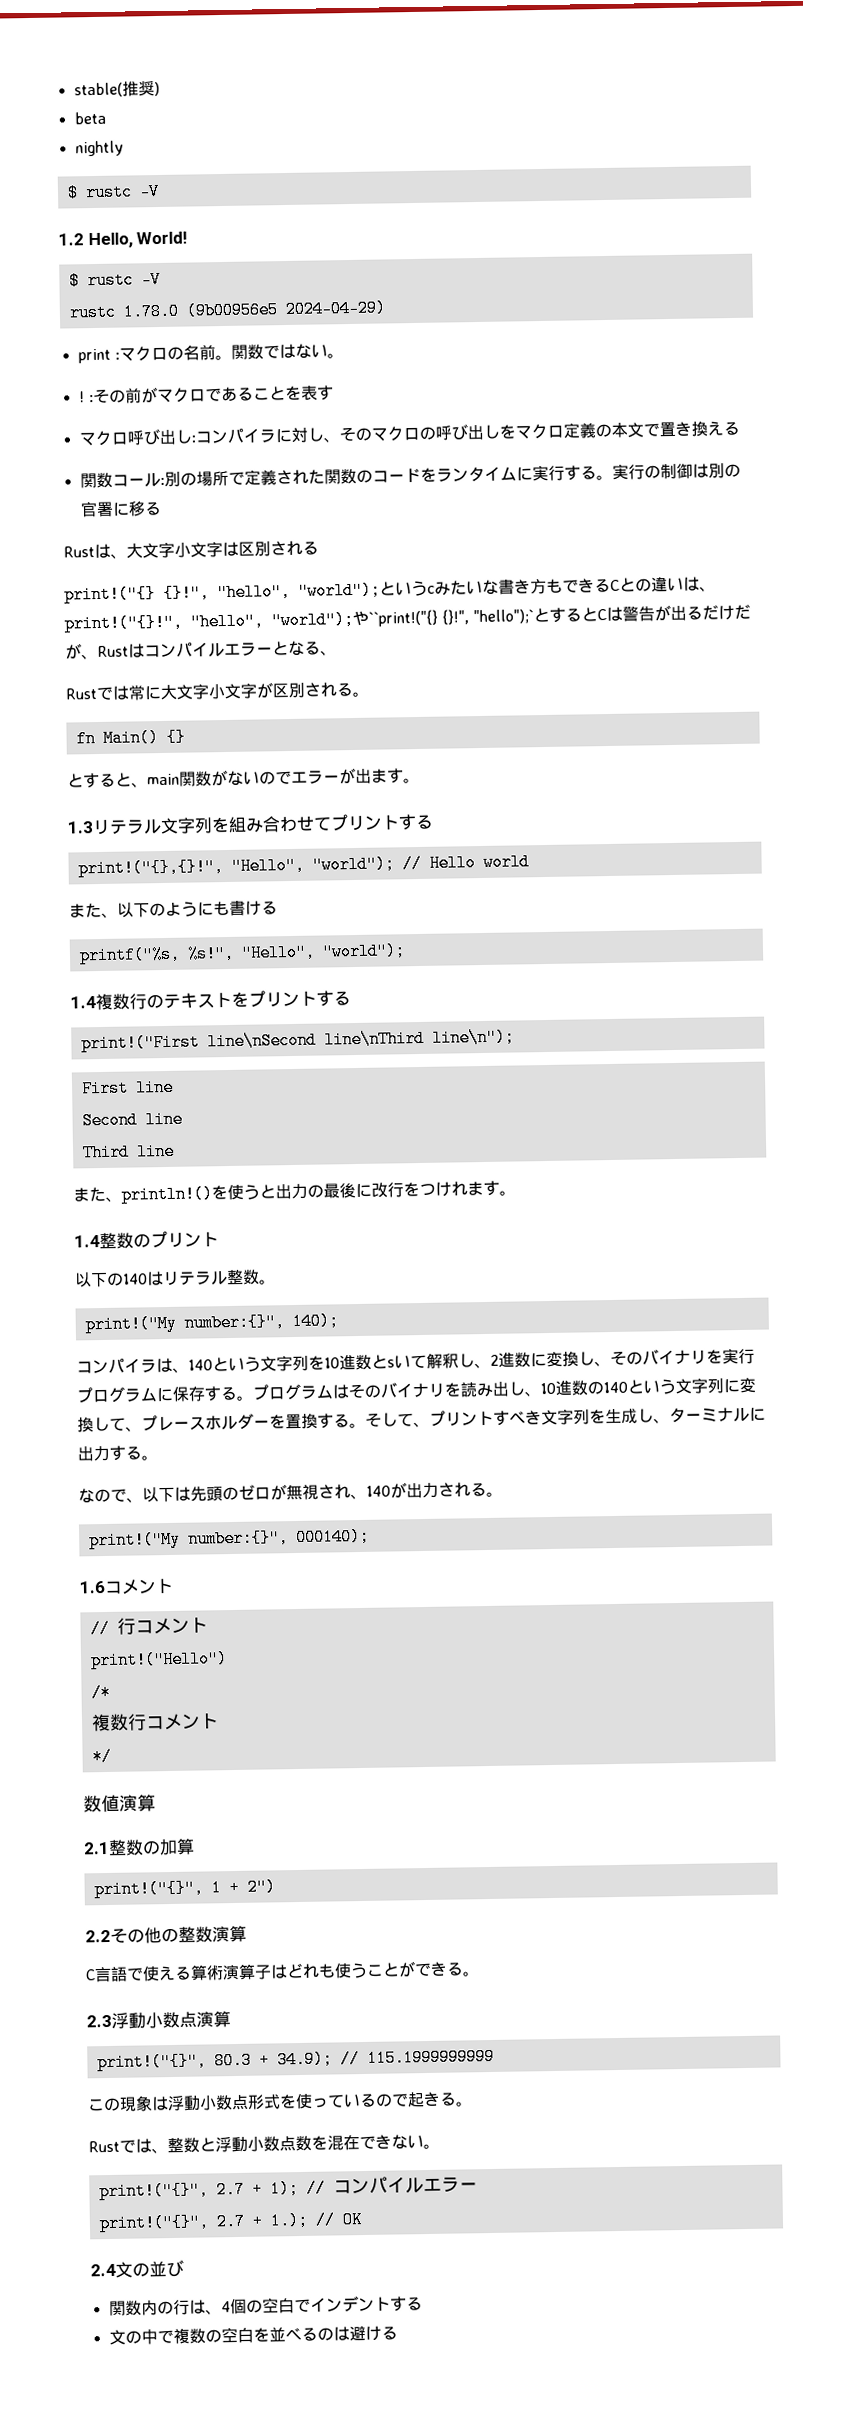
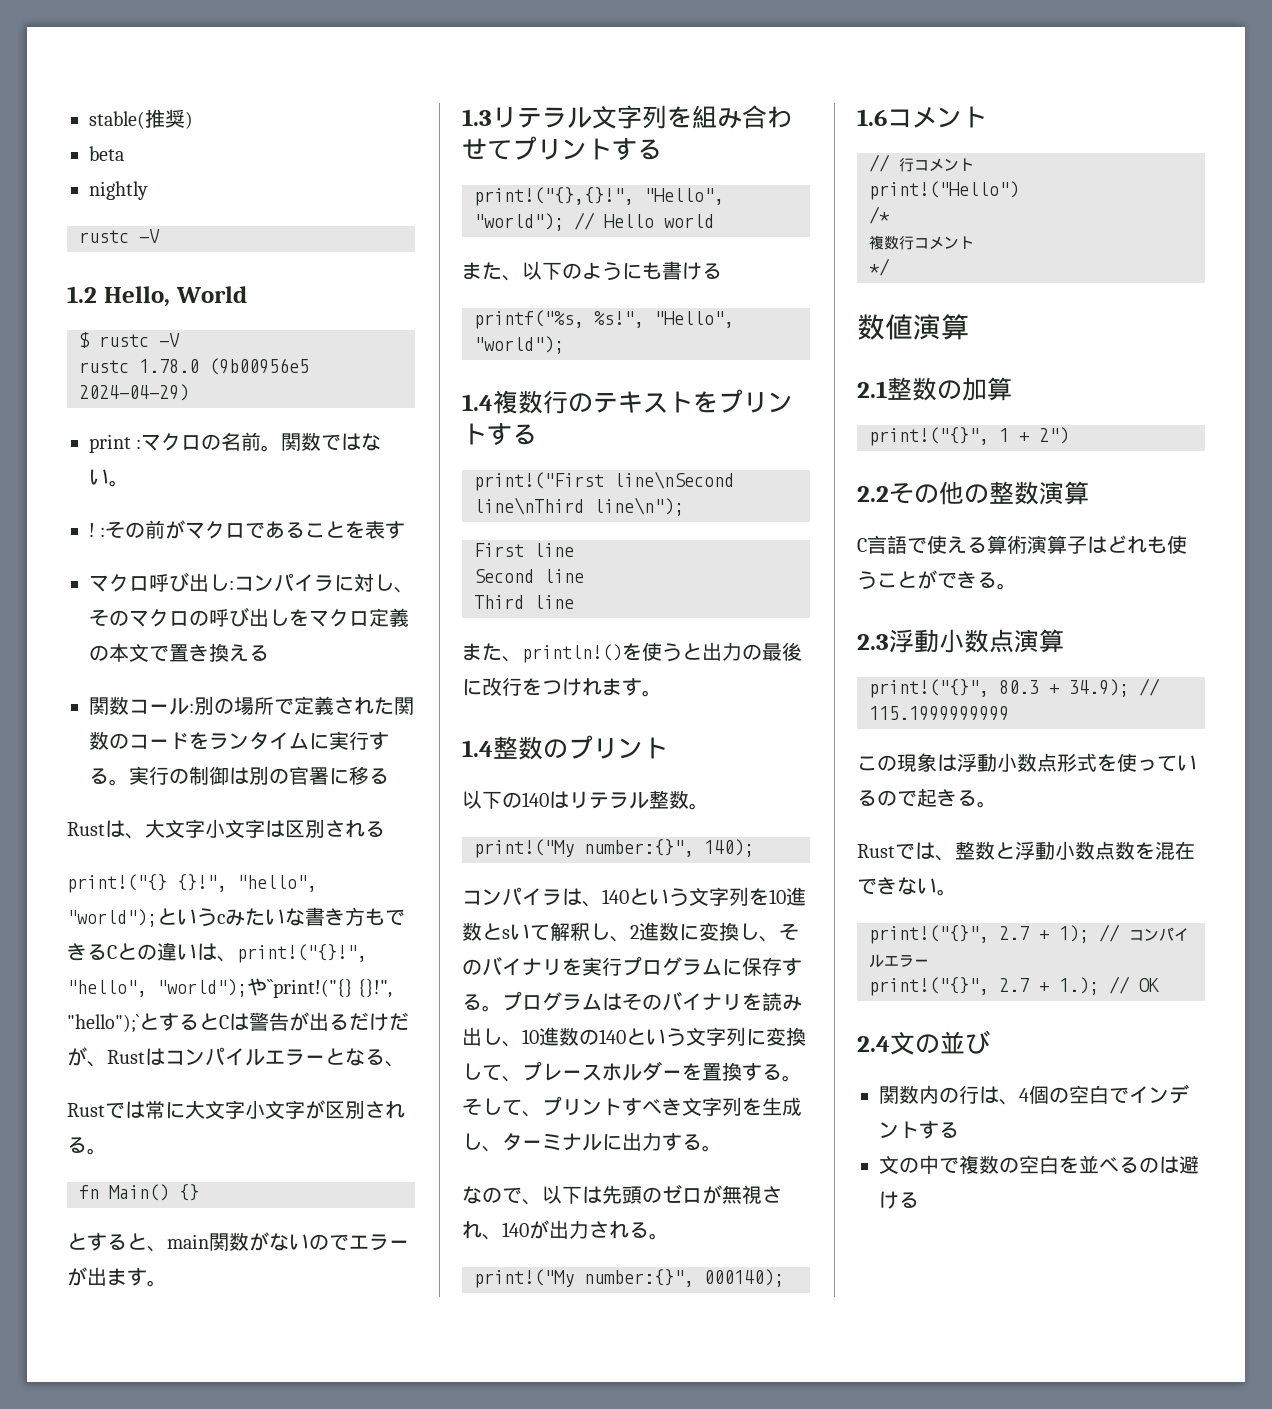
  nightly
- $ rustc -V
+ rustc -V
- 1.2 Hello, World!
+ 1.2 Hello, World

